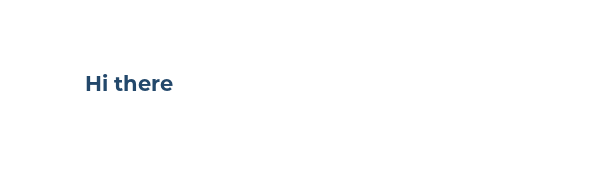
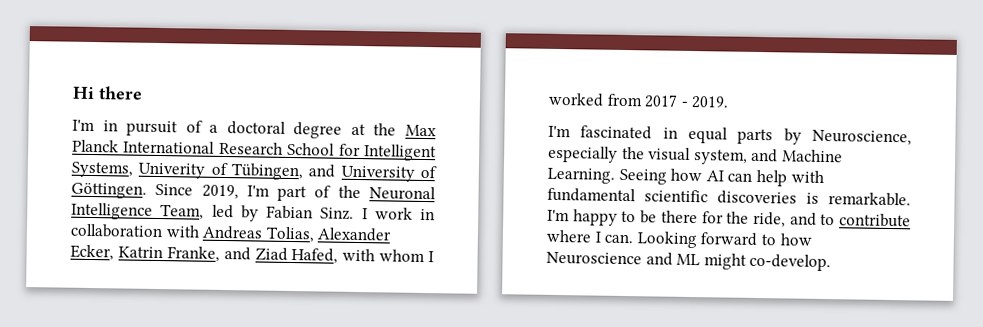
+ I'm in pursuit of a doctoral degree at the Max Planck International Research School for Intelligent Systems, Univerity of Tübingen, and University of Göttingen. Since 2019, I'm part of the Neuronal Intelligence Team, led by Fabian Sinz. I work in collaboration with Andreas Tolias, Alexander Ecker, Katrin Franke, and Ziad Hafed, with whom I worked from 2017 - 2019.
+ I'm fascinated in equal parts by Neuroscience, especially the visual system, and Machine Learning. Seeing how AI can help with fundamental scientific discoveries is remarkable. I'm happy to be there for the ride, and to contribute where I can. Looking forward to how Neuroscience and ML might co-develop.

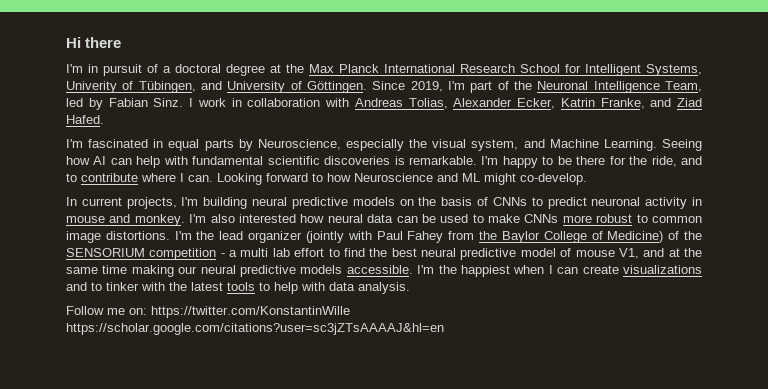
- I work in collaboration with Andreas Tolias, Alexander Ecker, Katrin Franke, and Ziad Hafed, with whom I worked from 2017 - 2019.
+ I work in collaboration with Andreas Tolias, Alexander Ecker, Katrin Franke, and Ziad Hafed.
+ In current projects, I'm building neural predictive models on the basis of CNNs to predict neuronal activity in mouse and monkey. I'm also interested how neural data can be used to make CNNs more robust to common image distortions. I'm the lead organizer (jointly with Paul Fahey from the Baylor College of Medicine) of the SENSORIUM competition - a multi lab effort to find the best neural predictive model of mouse V1, and at the same time making our neural predictive models accessible. I'm the happiest when I can create visualizations and to tinker with the latest tools to help with data analysis.
+ Follow me on: https://twitter.com/KonstantinWille https://scholar.google.com/citations?user=sc3jZTsAAAAJ&hl=en

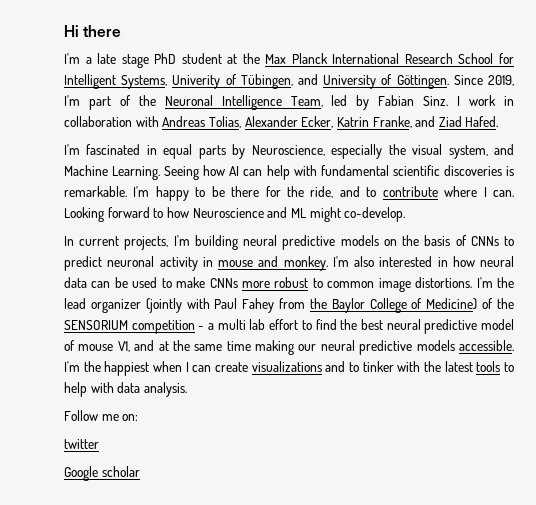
- I'm in pursuit of a doctoral degree at the Max Planck International Research School for Intelligent Systems, Univerity of Tübingen, and University of Göttingen.
+ I'm a late stage PhD student at the Max Planck International Research School for Intelligent Systems, Univerity of Tübingen, and University of Göttingen.
- I'm also interested how neural data can be used to make CNNs more robust to common image distortions.
+ I'm also interested in how neural data can be used to make CNNs more robust to common image distortions.
- Follow me on: https://twitter.com/KonstantinWille https://scholar.google.com/citations?user=sc3jZTsAAAAJ&hl=en
+ Follow me on:
+ twitter
+ Google scholar

